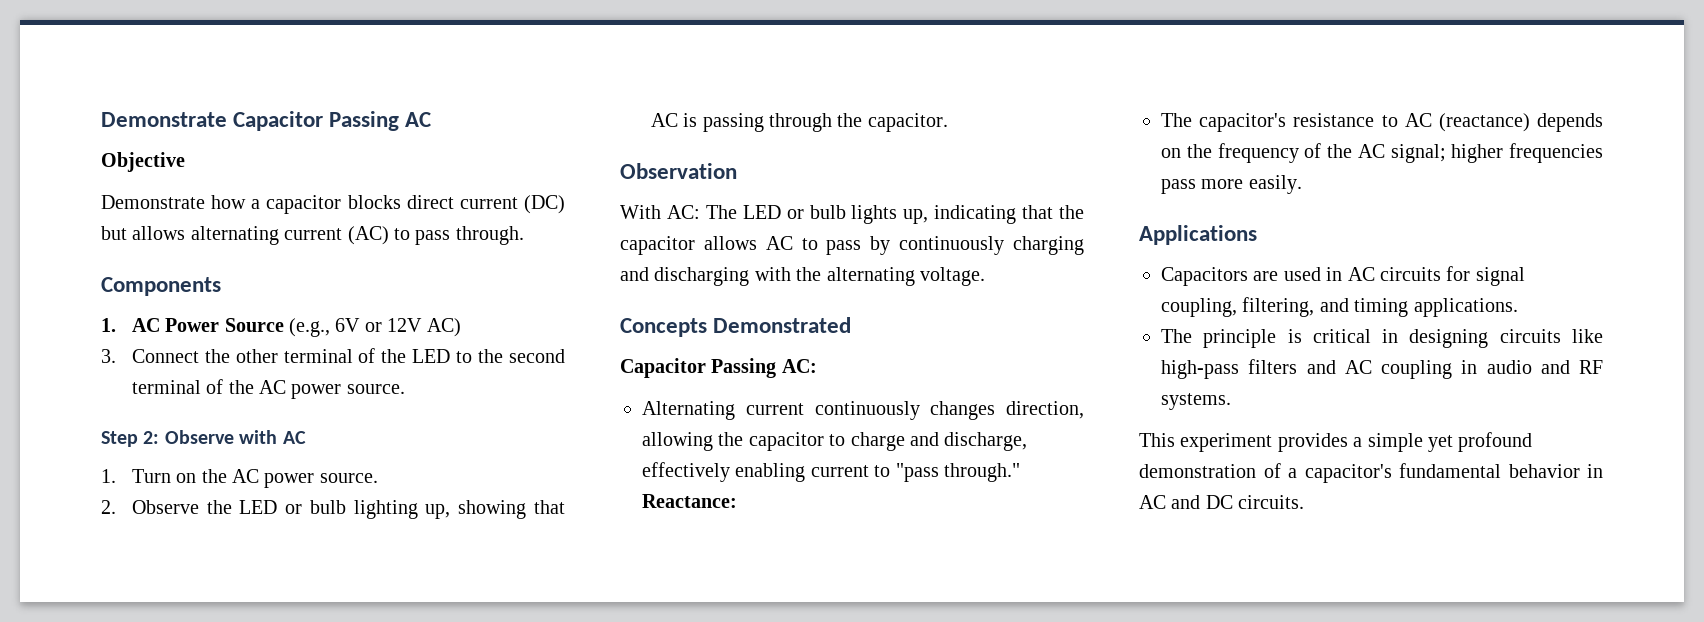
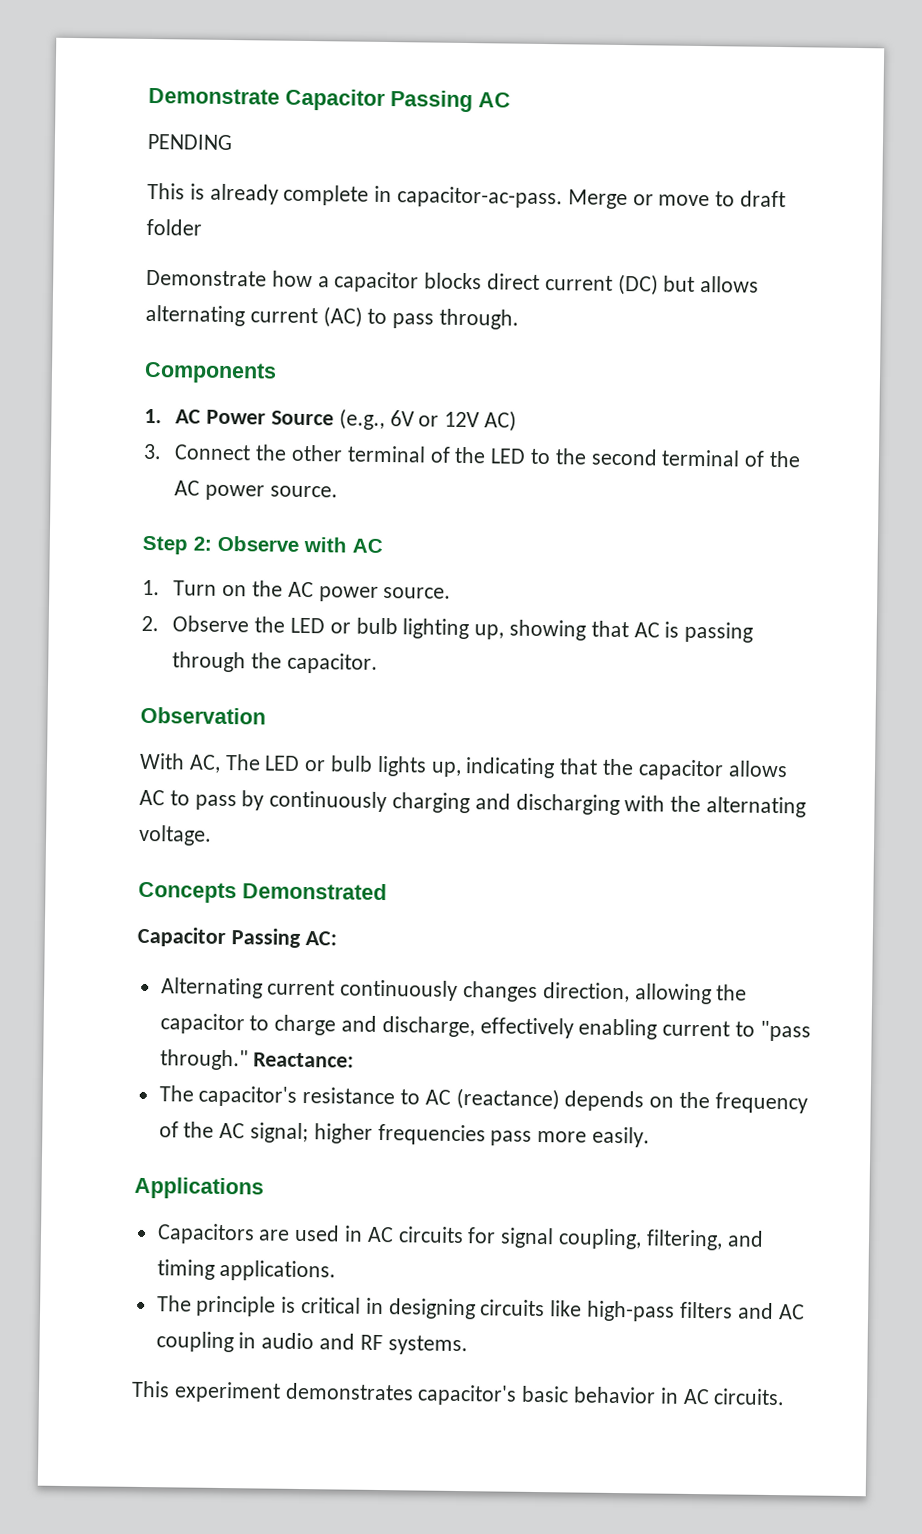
- Objective
+ PENDING
+ This is already complete in capacitor-ac-pass. Merge or move to draft folder
- With AC: The LED or bulb lights up, indicating that the capacitor allows AC to pass by continuously charging and discharging with the alternating voltage.
+ With AC, The LED or bulb lights up, indicating that the capacitor allows AC to pass by continuously charging and discharging with the alternating voltage.
- This experiment provides a simple yet profound demonstration of a capacitor's fundamental behavior in AC and DC circuits.
+ This experiment demonstrates capacitor's basic behavior in AC circuits.

